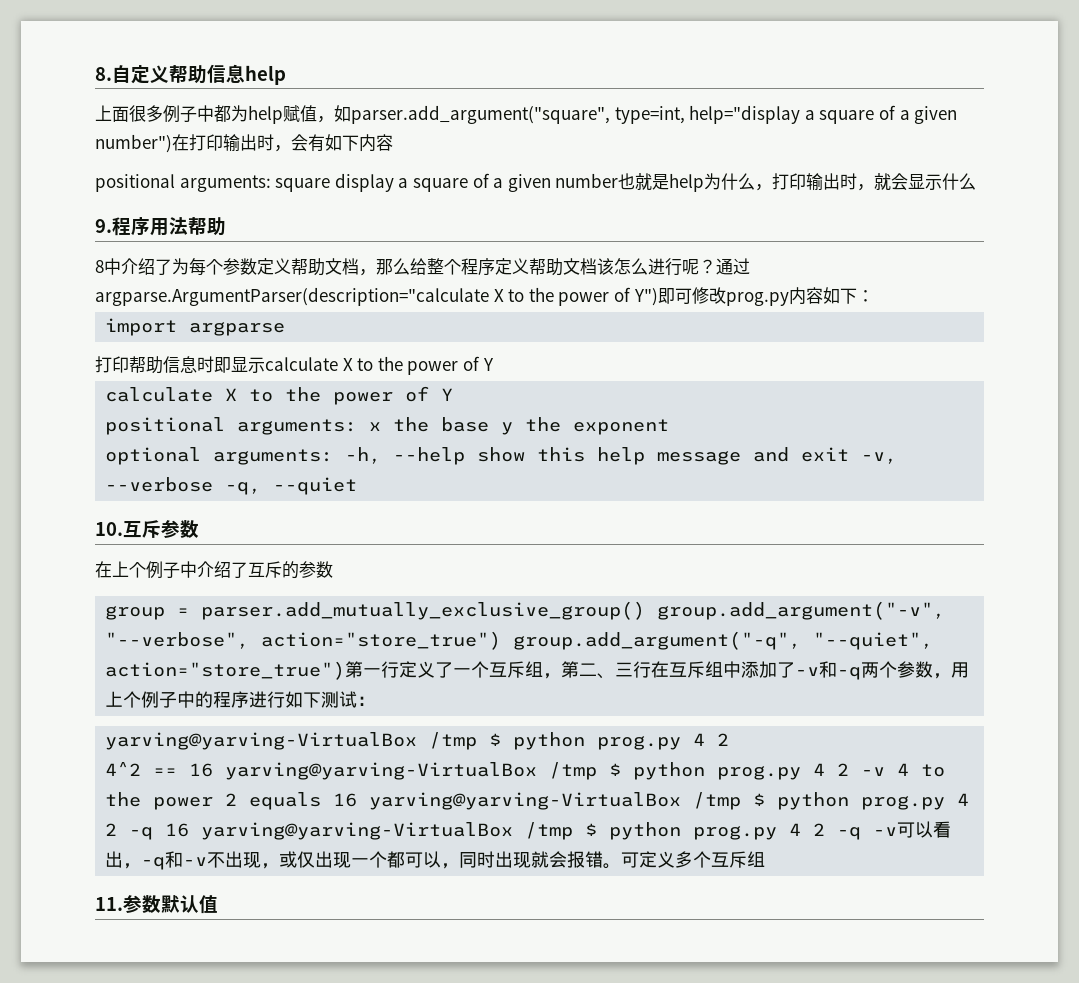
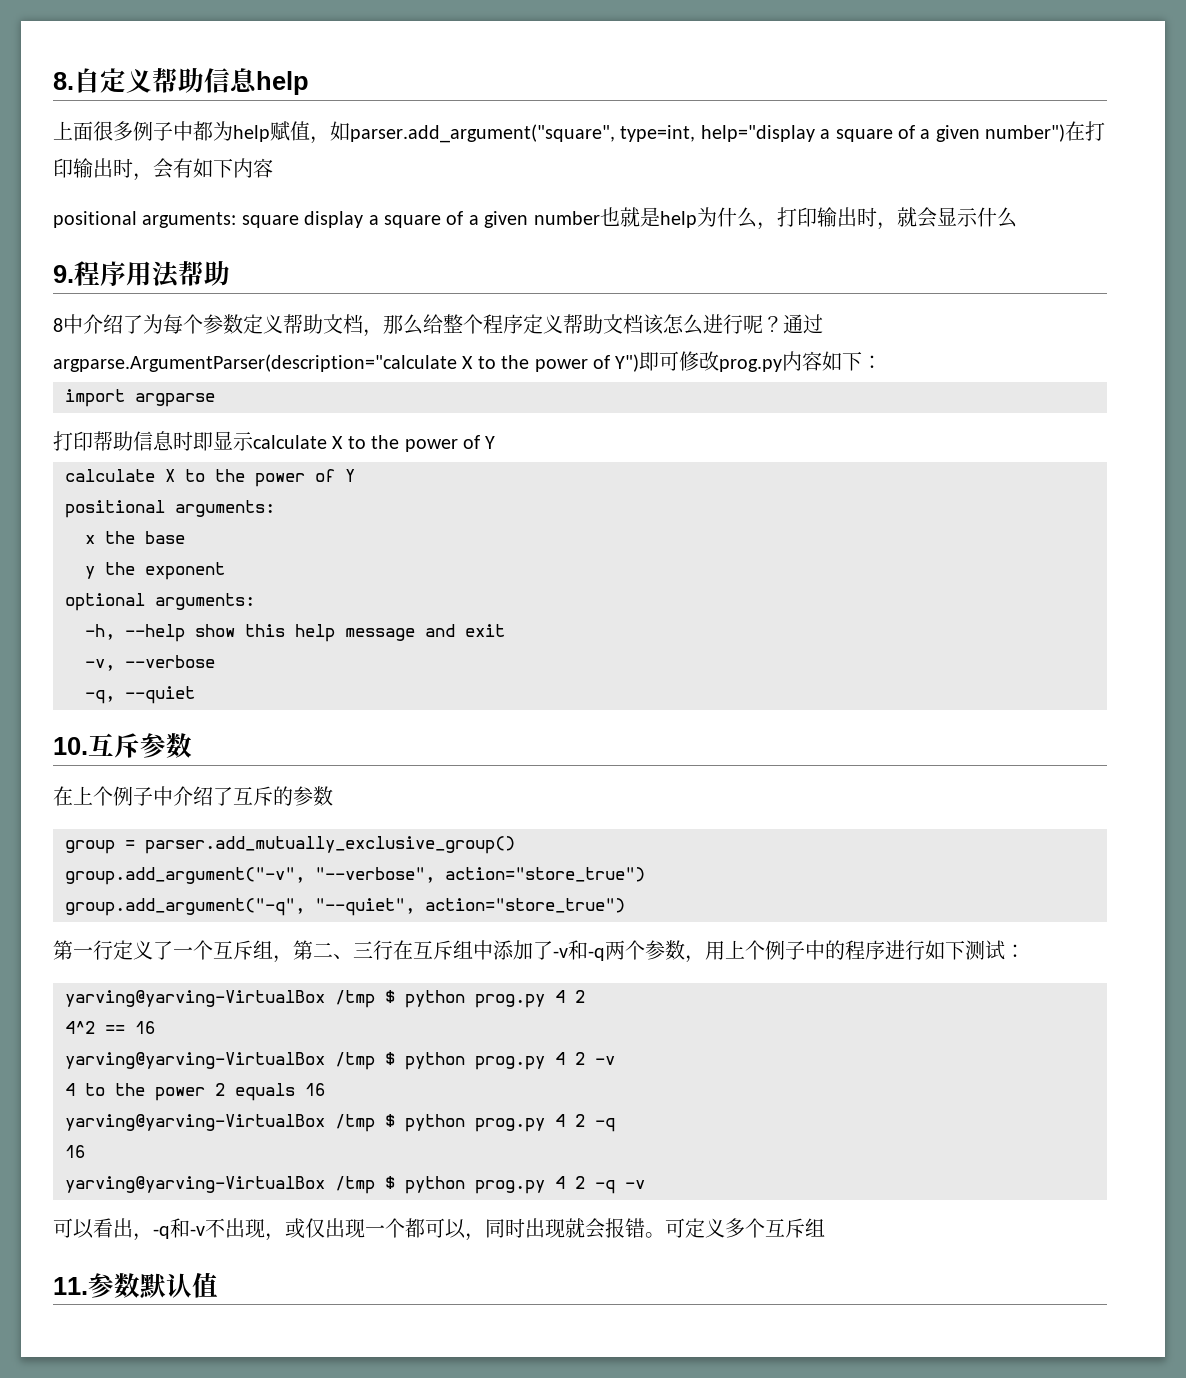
  打印帮助信息时即显示calculate X to the power of Y
  calculate X to the power of Y
- positional arguments: x the base y the exponent
+ positional arguments:
+ x the base
+ y the exponent
- optional arguments: -h, --help show this help message and exit -v, --verbose -q, --quiet
+ optional arguments:
+ -h, --help show this help message and exit
+ -v, --verbose
+ -q, --quiet
- group = parser.add_mutually_exclusive_group() group.add_argument("-v", "--verbose", action="store_true") group.add_argument("-q", "--quiet", action="store_true")第一行定义了一个互斥组，第二、三行在互斥组中添加了-v和-q两个参数，用上个例子中的程序进行如下测试：
+ group = parser.add_mutually_exclusive_group()
+ group.add_argument("-v", "--verbose", action="store_true")
+ group.add_argument("-q", "--quiet", action="store_true")
+ 第一行定义了一个互斥组，第二、三行在互斥组中添加了-v和-q两个参数，用上个例子中的程序进行如下测试：
- 4^2 == 16 yarving@yarving-VirtualBox /tmp $ python prog.py 4 2 -v 4 to the power 2 equals 16 yarving@yarving-VirtualBox /tmp $ python prog.py 4 2 -q 16 yarving@yarving-VirtualBox /tmp $ python prog.py 4 2 -q -v可以看出，-q和-v不出现，或仅出现一个都可以，同时出现就会报错。
+ 4^2 == 16
+ yarving@yarving-VirtualBox /tmp $ python prog.py 4 2 -v
+ 4 to the power 2 equals 16
+ yarving@yarving-VirtualBox /tmp $ python prog.py 4 2 -q
+ 16
+ yarving@yarving-VirtualBox /tmp $ python prog.py 4 2 -q -v
+ 可以看出，-q和-v不出现，或仅出现一个都可以，同时出现就会报错。

